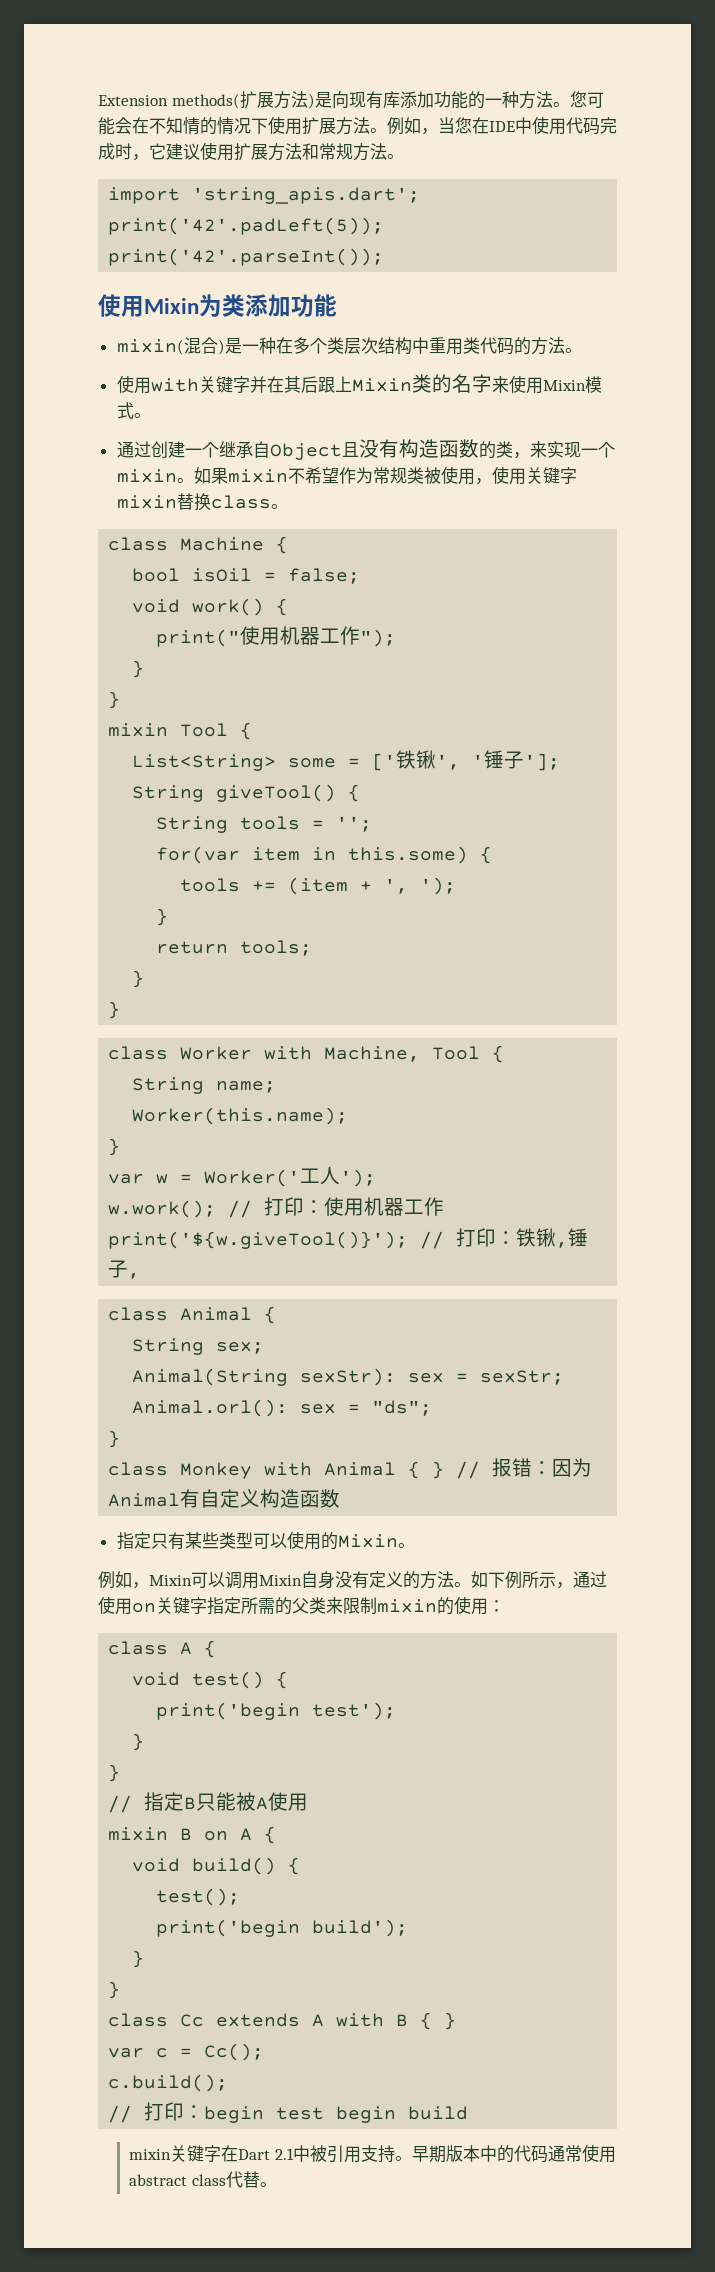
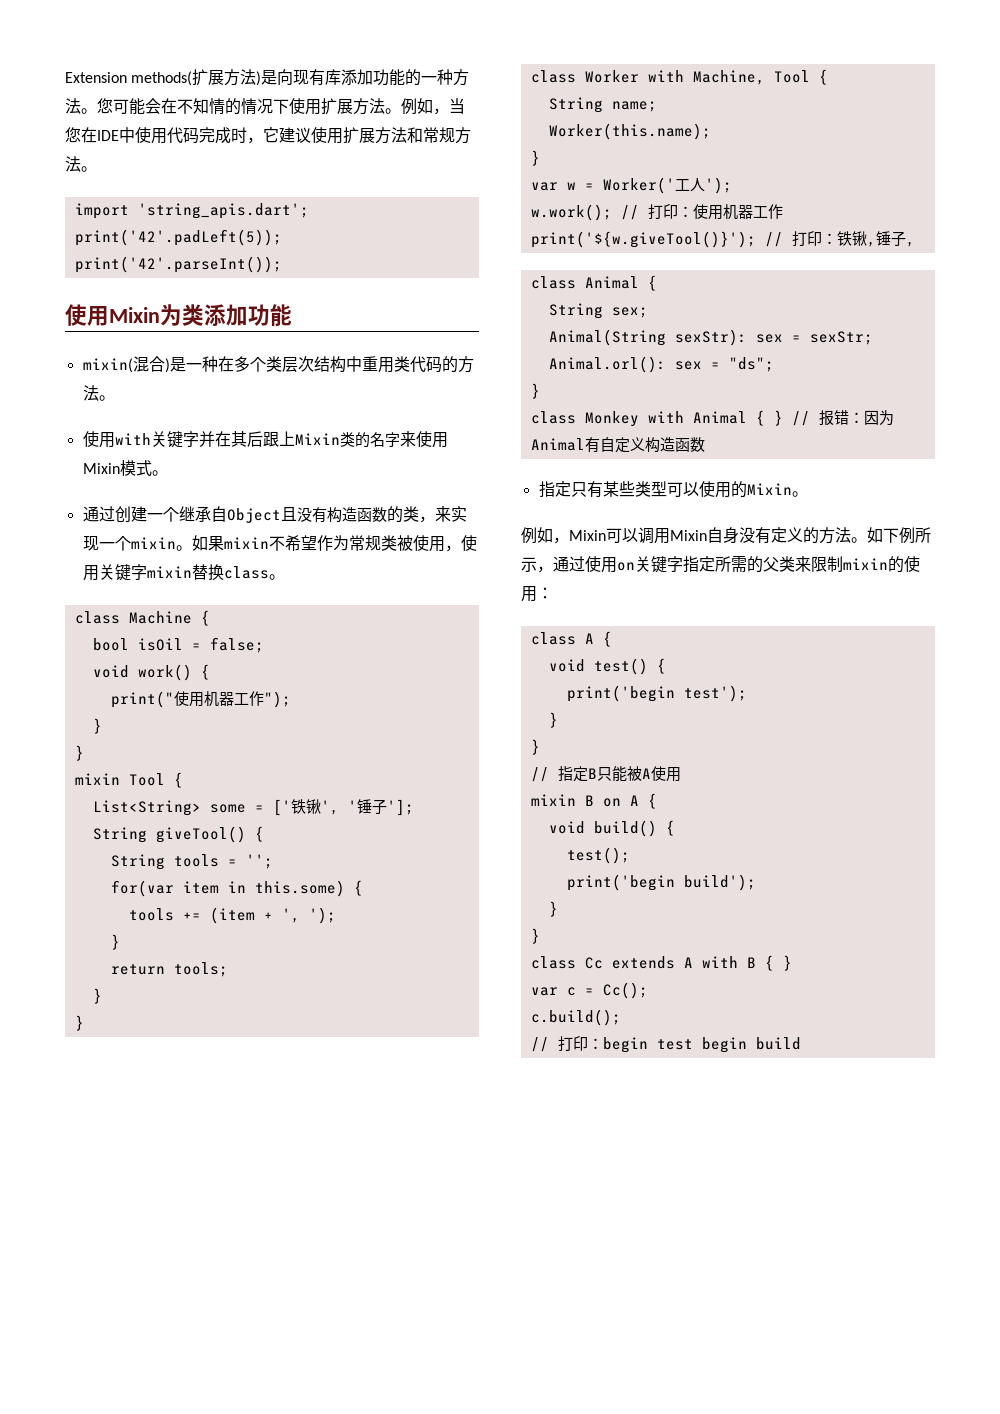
- mixin关键字在Dart 2.1中被引用支持。早期版本中的代码通常使用abstract class代替。

